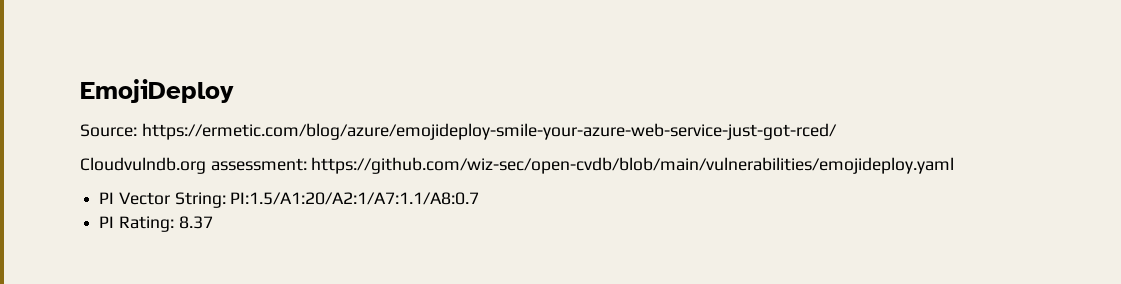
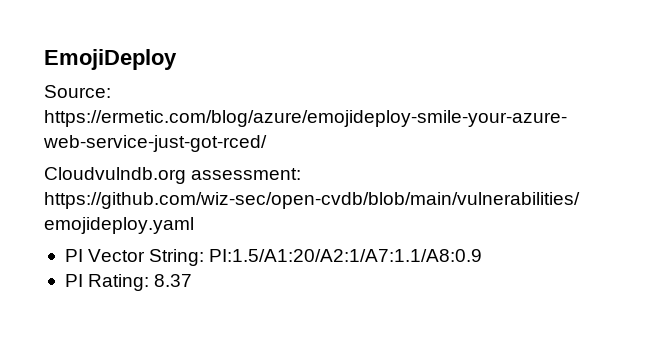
- PI Vector String: PI:1.5/A1:20/A2:1/A7:1.1/A8:0.7
+ PI Vector String: PI:1.5/A1:20/A2:1/A7:1.1/A8:0.9

